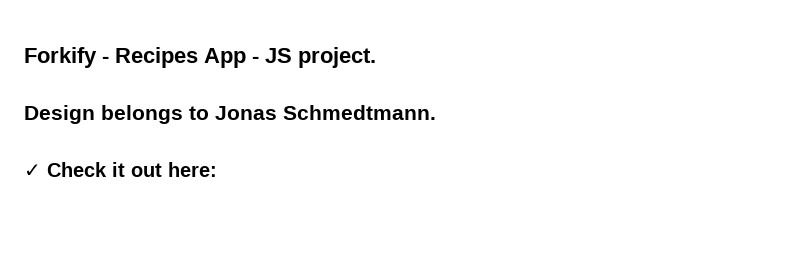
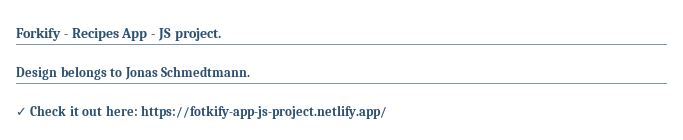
- ✓ Check it out here:
+ ✓ Check it out here: https://fotkify-app-js-project.netlify.app/

